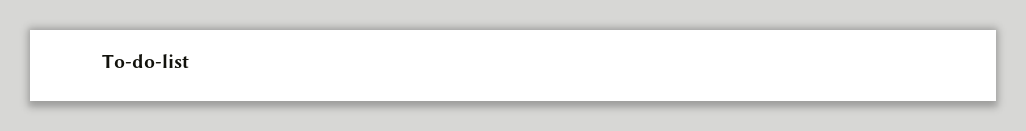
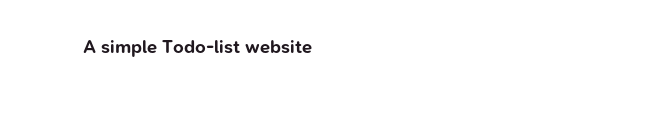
- To-do-list
+ A simple Todo-list website

